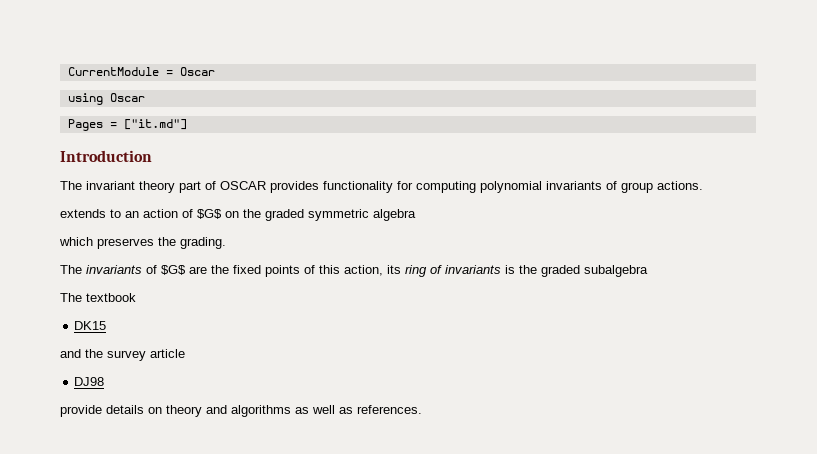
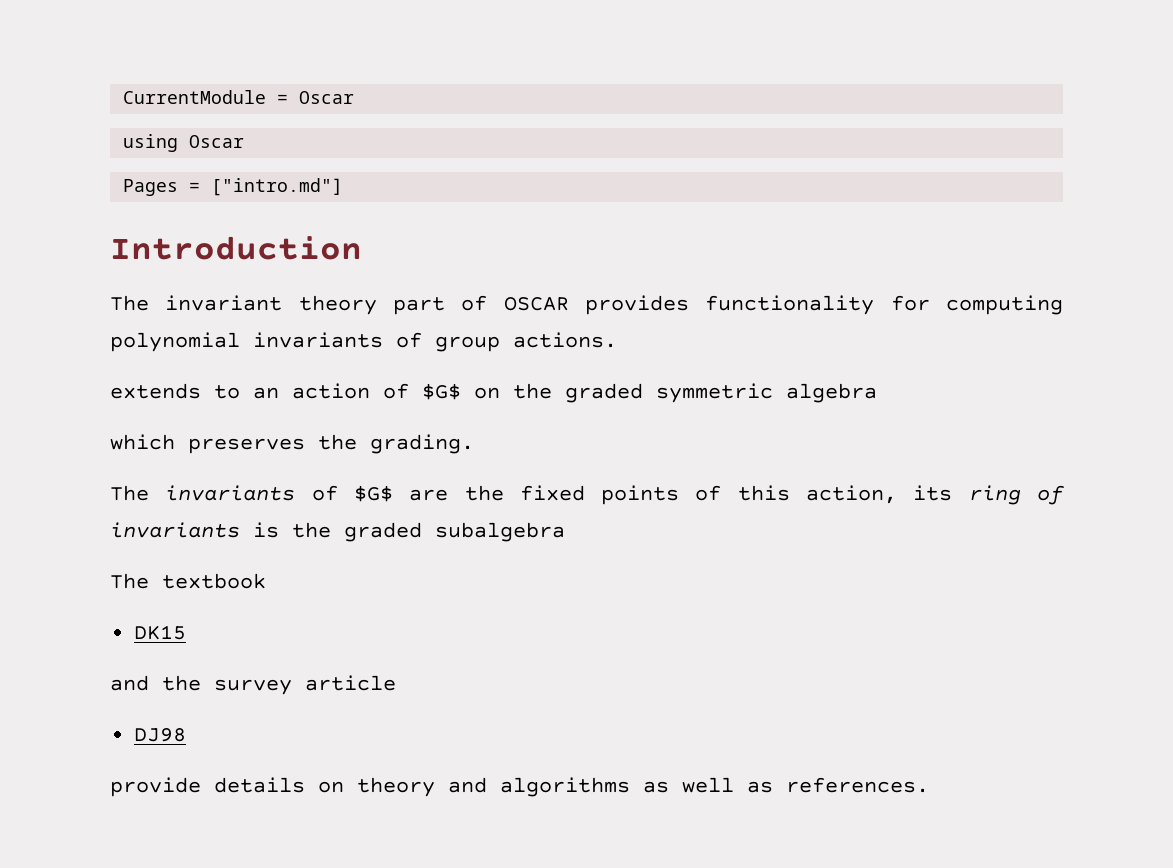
- Pages = ["it.md"]
+ Pages = ["intro.md"]

